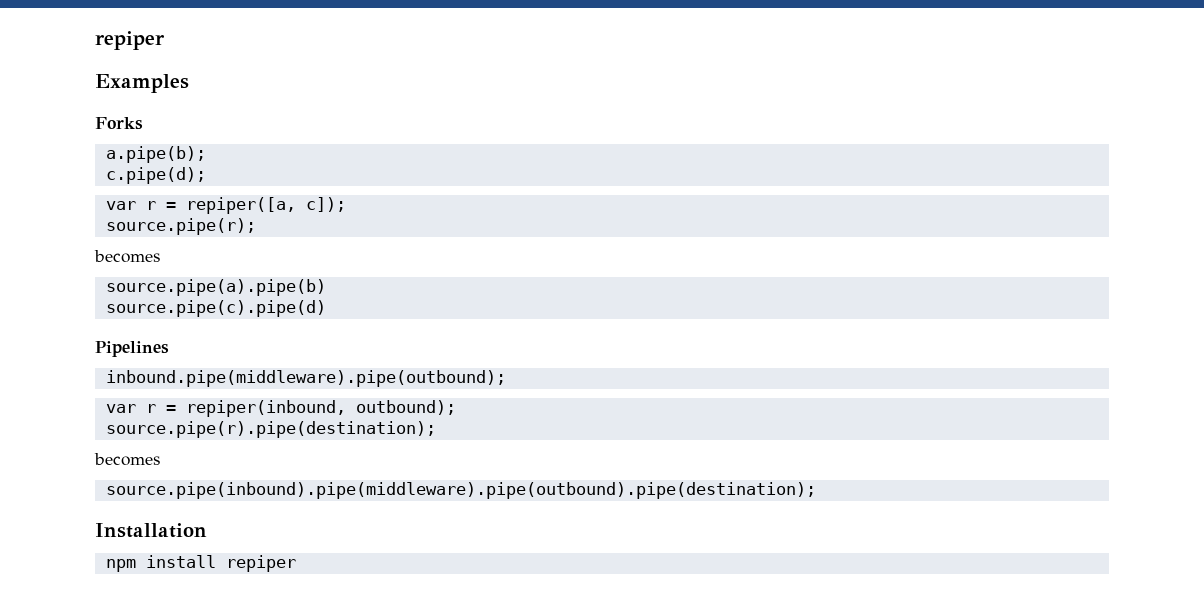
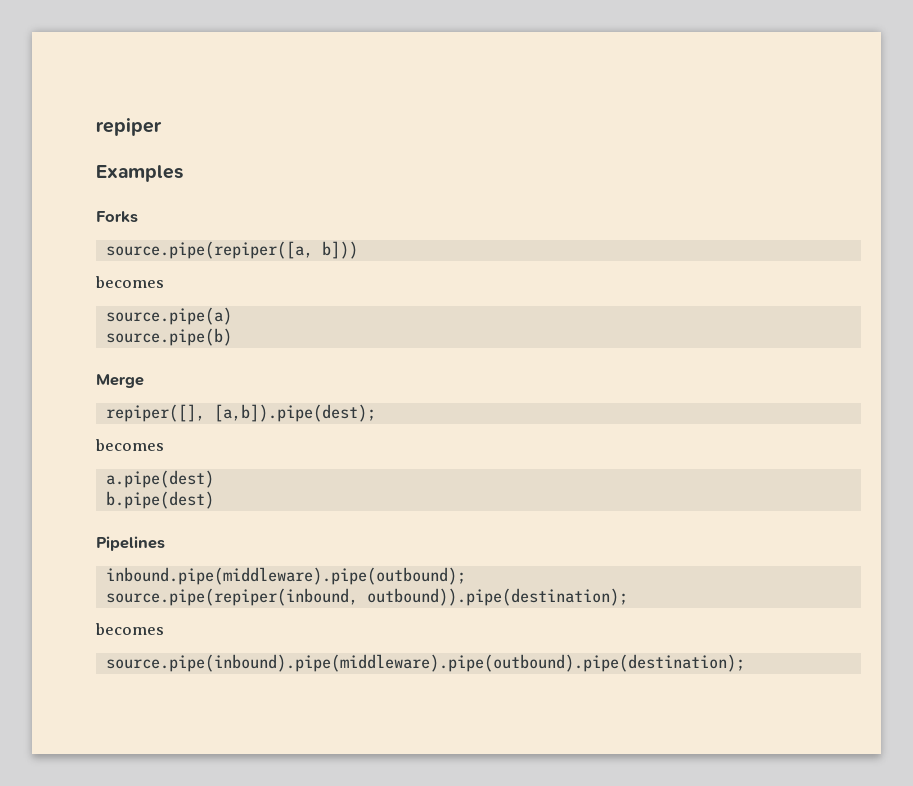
- a.pipe(b);
- c.pipe(d);
- var r = repiper([a, c]);
- source.pipe(r);
+ source.pipe(repiper([a, b]))
  becomes
- source.pipe(a).pipe(b)
- source.pipe(c).pipe(d)
+ source.pipe(a)
+ source.pipe(b)
+ Merge
+ repiper([], [a,b]).pipe(dest);
+ becomes
+ a.pipe(dest)
+ b.pipe(dest)
  Pipelines
  inbound.pipe(middleware).pipe(outbound);
- var r = repiper(inbound, outbound);
- source.pipe(r).pipe(destination);
+ source.pipe(repiper(inbound, outbound)).pipe(destination);
  becomes
  source.pipe(inbound).pipe(middleware).pipe(outbound).pipe(destination);
- Installation
- npm install repiper

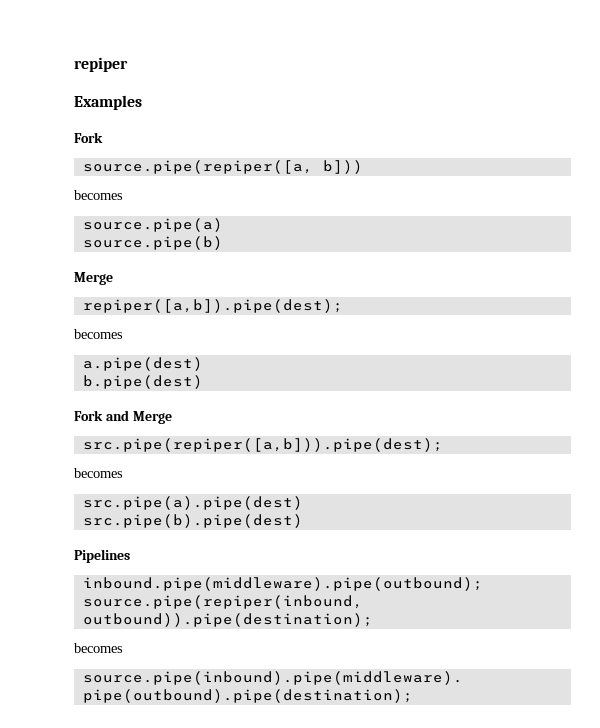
  Examples
- Forks
+ Fork
- repiper([], [a,b]).pipe(dest);
+ repiper([a,b]).pipe(dest);
+ Fork and Merge
+ src.pipe(repiper([a,b])).pipe(dest);
+ becomes
+ src.pipe(a).pipe(dest)
+ src.pipe(b).pipe(dest)

